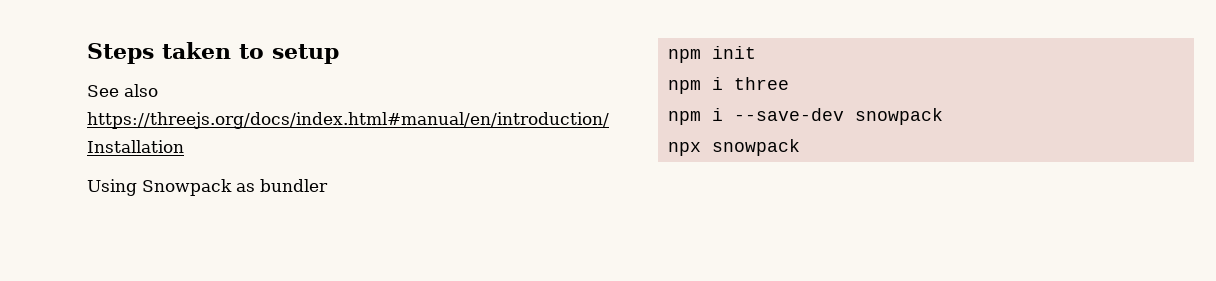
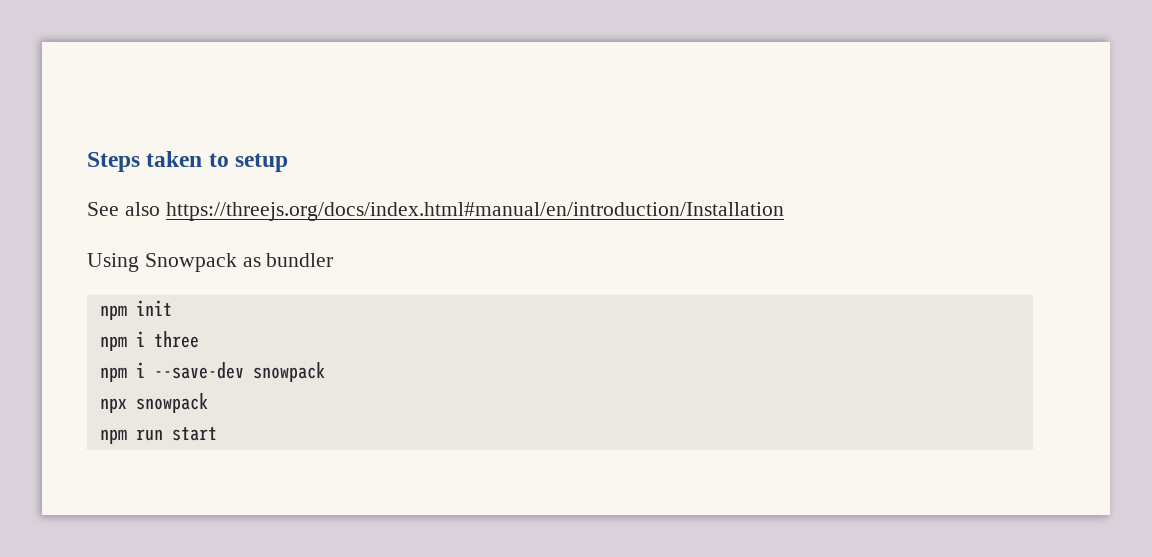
+ npm run start

